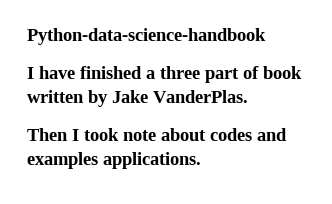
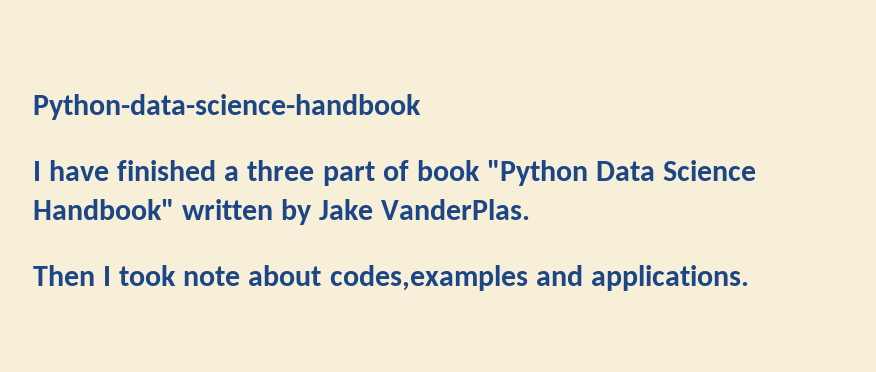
- I have finished a three part of book written by Jake VanderPlas.
+ I have finished a three part of book "Python Data Science Handbook" written by Jake VanderPlas.
- Then I took note about codes and examples applications.
+ Then I took note about codes,examples and applications.

